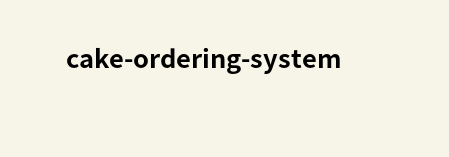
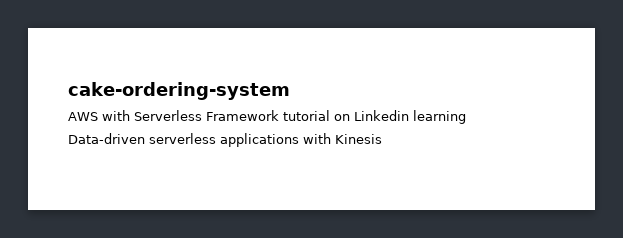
+ AWS with Serverless Framework tutorial on Linkedin learning
+ Data-driven serverless applications with Kinesis

